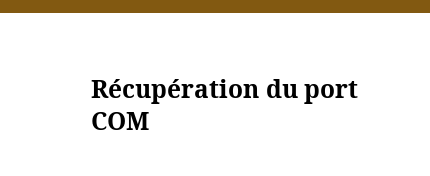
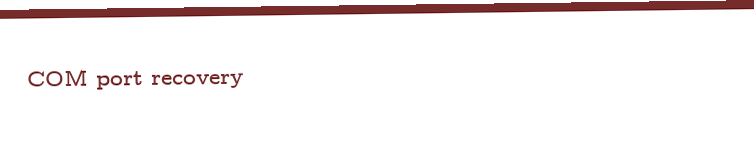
- Récupération du port COM
+ COM port recovery

